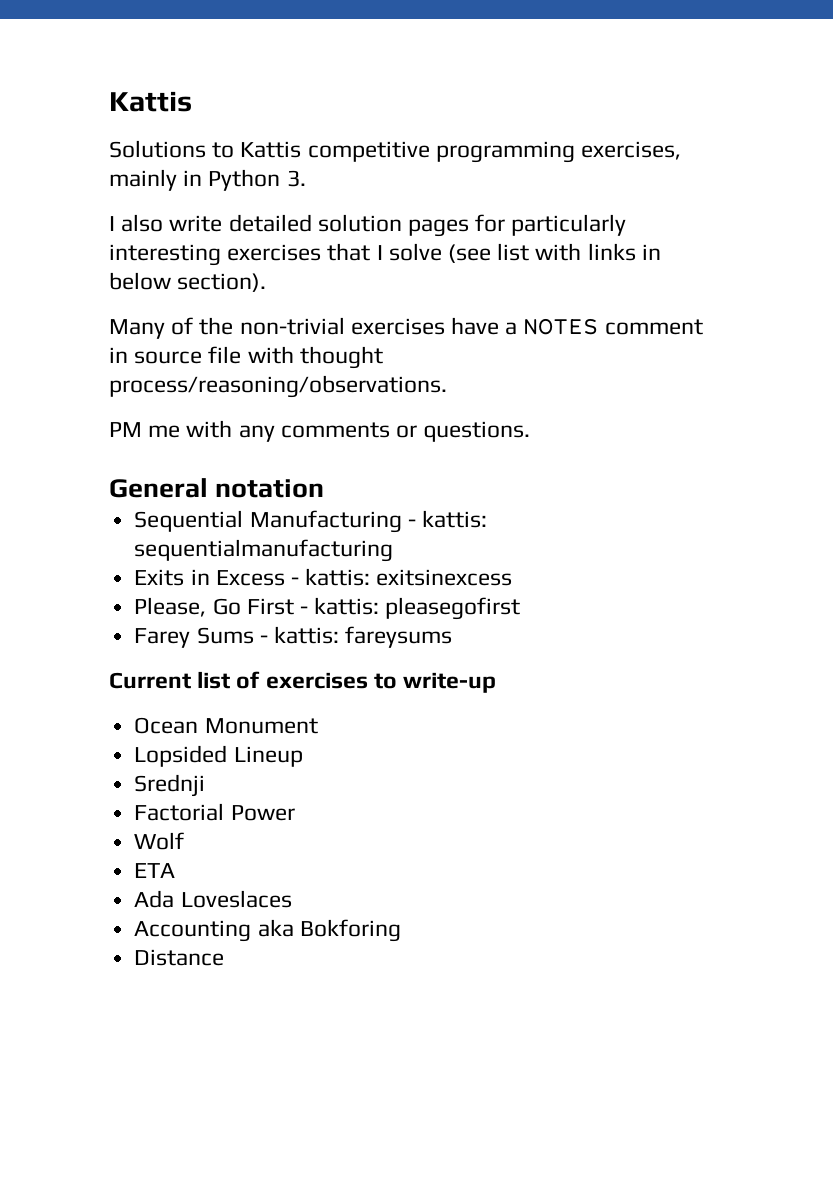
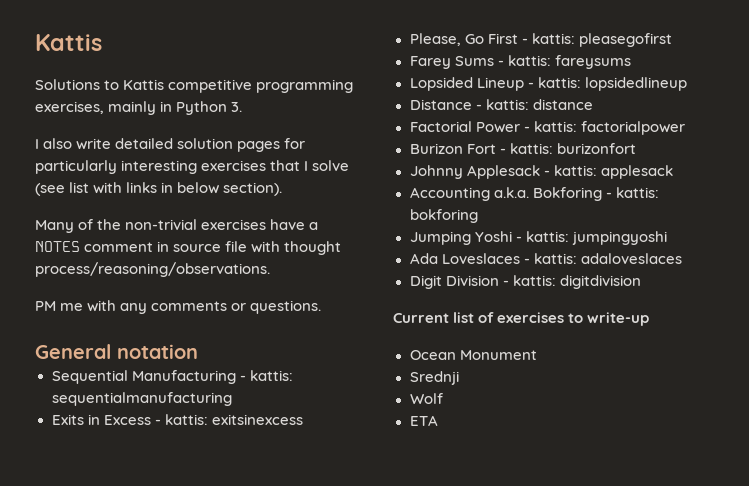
+ Lopsided Lineup - kattis: lopsidedlineup
+ Distance - kattis: distance
+ Factorial Power - kattis: factorialpower
+ Burizon Fort - kattis: burizonfort
+ Johnny Applesack - kattis: applesack
+ Accounting a.k.a. Bokforing - kattis: bokforing
+ Jumping Yoshi - kattis: jumpingyoshi
+ Ada Loveslaces - kattis: adaloveslaces
+ Digit Division - kattis: digitdivision
- Lopsided Lineup
- Factorial Power
- Ada Loveslaces
- Accounting aka Bokforing
- Distance

